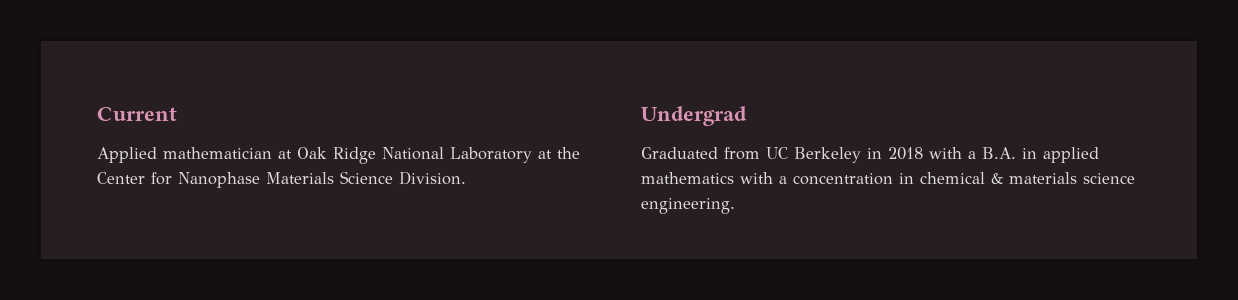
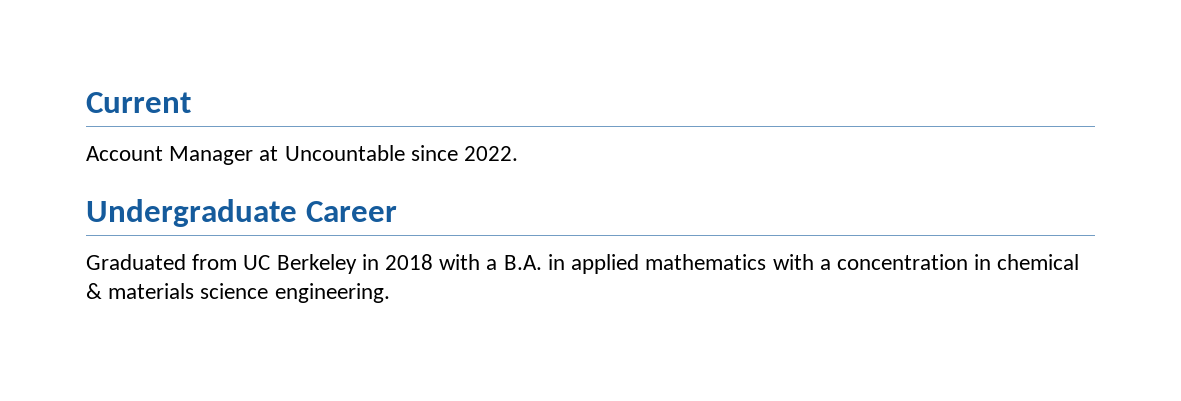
- Applied mathematician at Oak Ridge National Laboratory at the Center for Nanophase Materials Science Division.
- Undergrad
+ Account Manager at Uncountable since 2022.
+ Undergraduate Career

